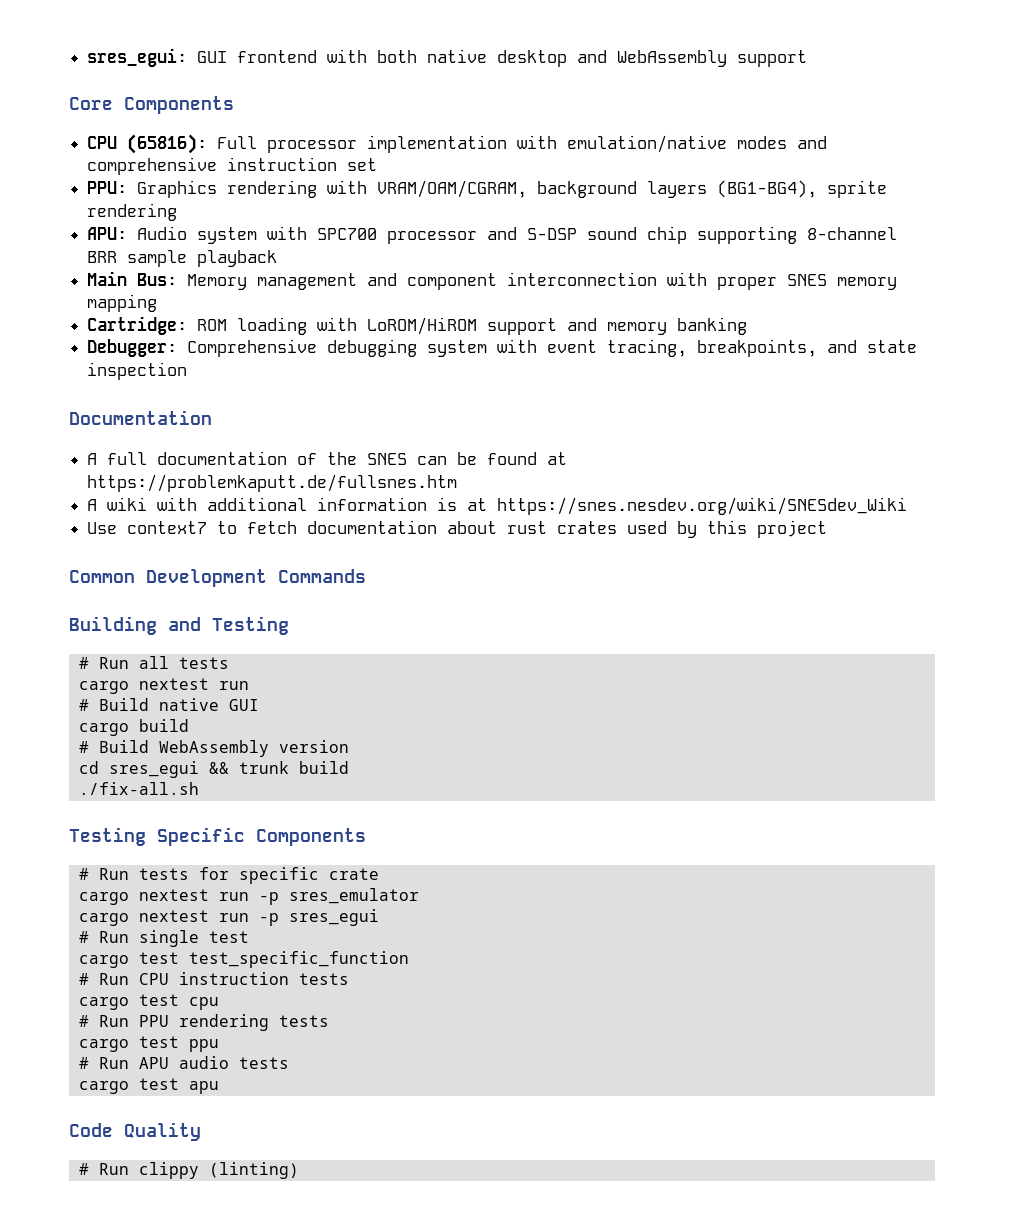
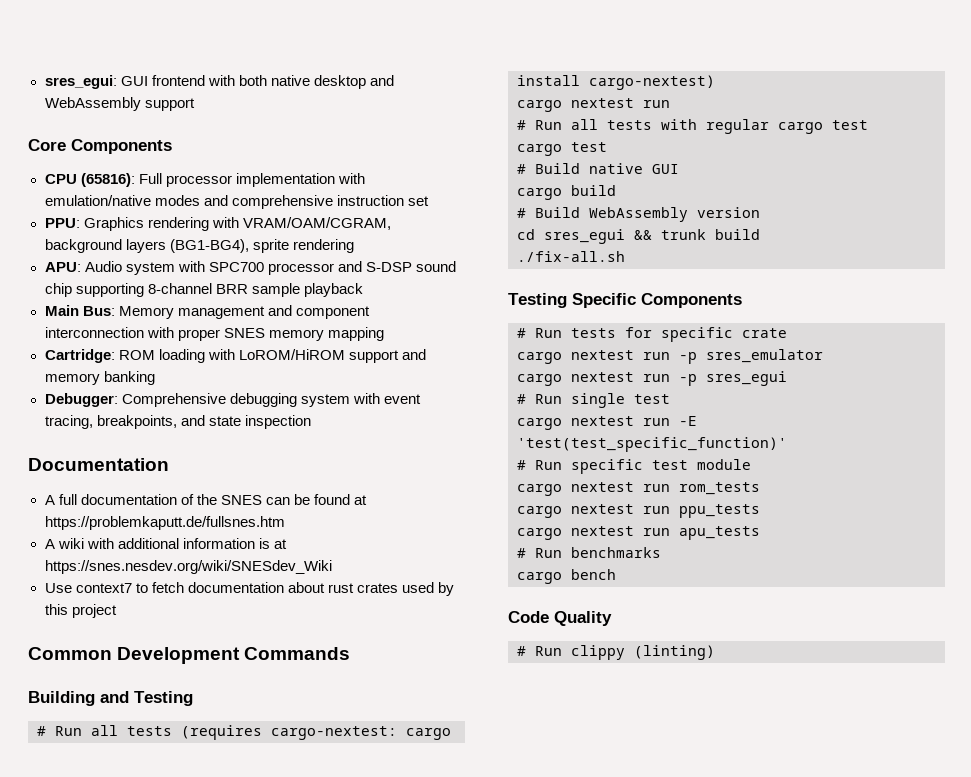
- # Run all tests
+ # Run all tests (requires cargo-nextest: cargo install cargo-nextest)
  cargo nextest run
+ # Run all tests with regular cargo test
+ cargo test
- cargo test test_specific_function
- # Run CPU instruction tests
- cargo test cpu
- # Run PPU rendering tests
- cargo test ppu
- # Run APU audio tests
- cargo test apu
+ cargo nextest run -E 'test(test_specific_function)'
+ # Run specific test module
+ cargo nextest run rom_tests
+ cargo nextest run ppu_tests
+ cargo nextest run apu_tests
+ # Run benchmarks
+ cargo bench

